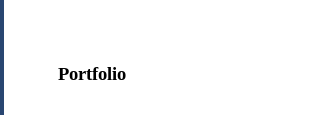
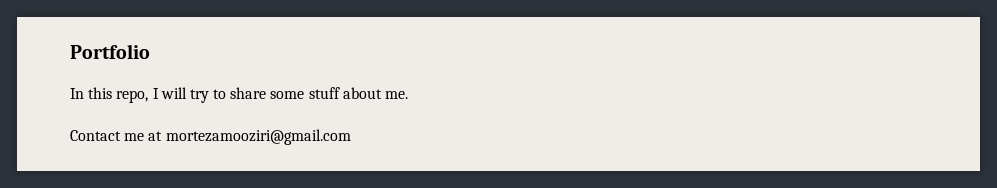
+ In this repo, I will try to share some stuff about me.
+ Contact me at mortezamooziri@gmail.com

